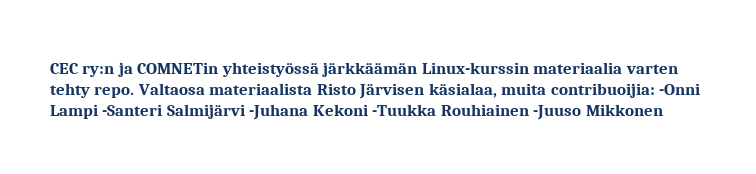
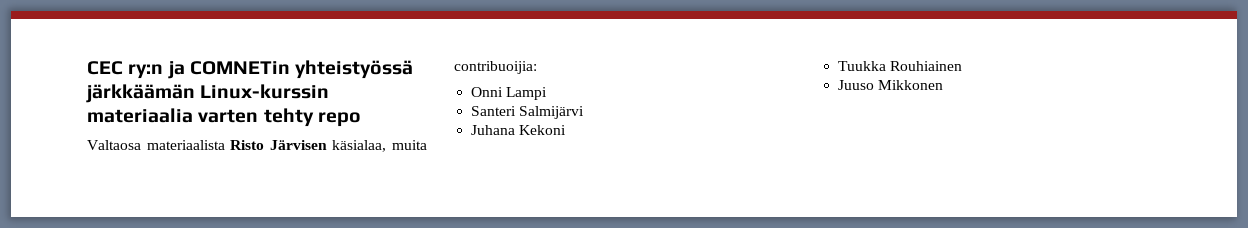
- CEC ry:n ja COMNETin yhteistyössä järkkäämän Linux-kurssin materiaalia varten tehty repo. Valtaosa materiaalista Risto Järvisen käsialaa, muita contribuoijia: -Onni Lampi -Santeri Salmijärvi -Juhana Kekoni -Tuukka Rouhiainen -Juuso Mikkonen
+ CEC ry:n ja COMNETin yhteistyössä järkkäämän Linux-kurssin materiaalia varten tehty repo
+ Valtaosa materiaalista Risto Järvisen käsialaa, muita contribuoijia:
+ Onni Lampi
+ Santeri Salmijärvi
+ Juhana Kekoni
+ Tuukka Rouhiainen
+ Juuso Mikkonen

